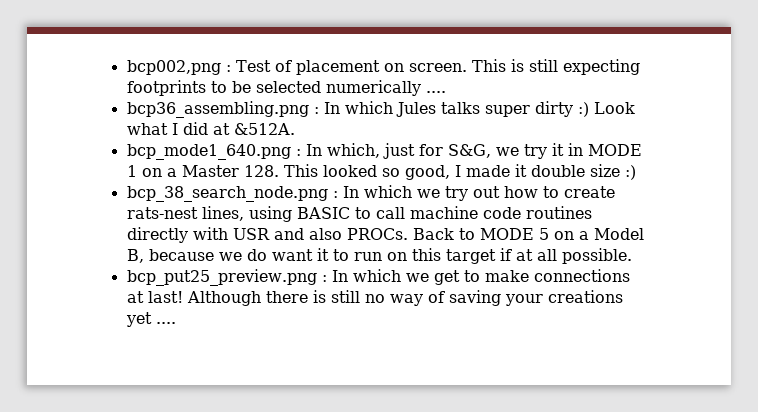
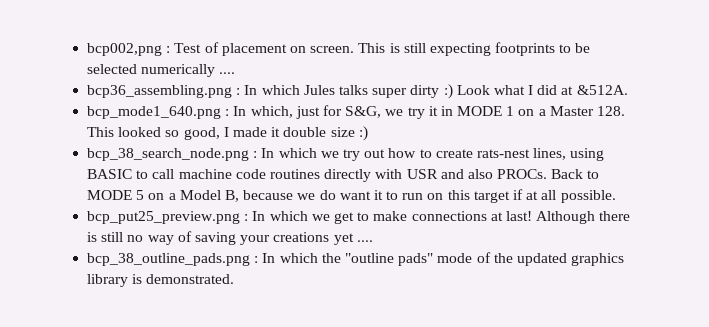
+ bcp_38_outline_pads.png : In which the "outline pads" mode of the updated graphics library is demonstrated.

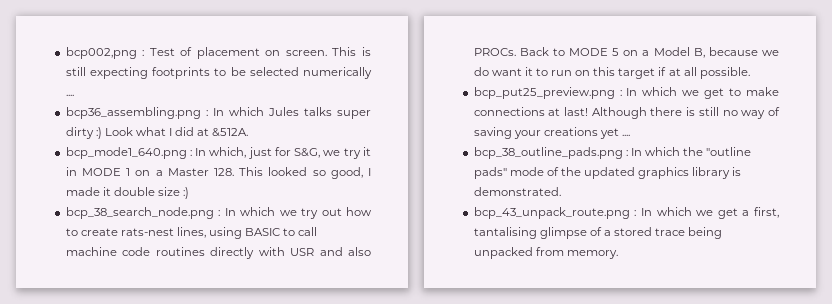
+ bcp_43_unpack_route.png : In which we get a first, tantalising glimpse of a stored trace being unpacked from memory.

